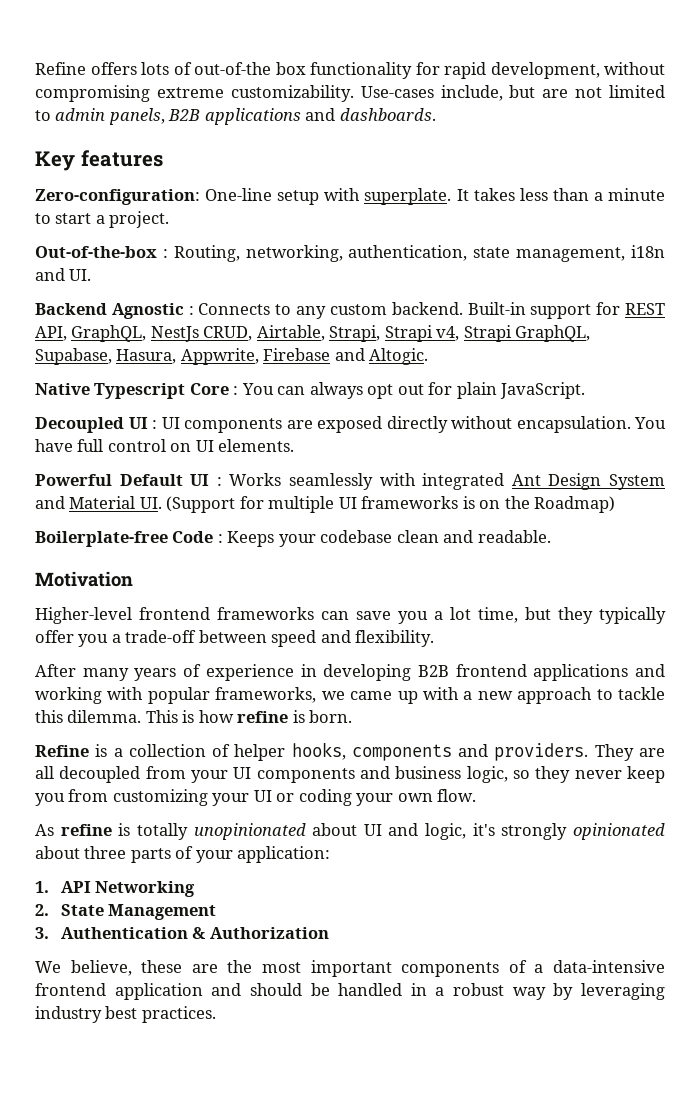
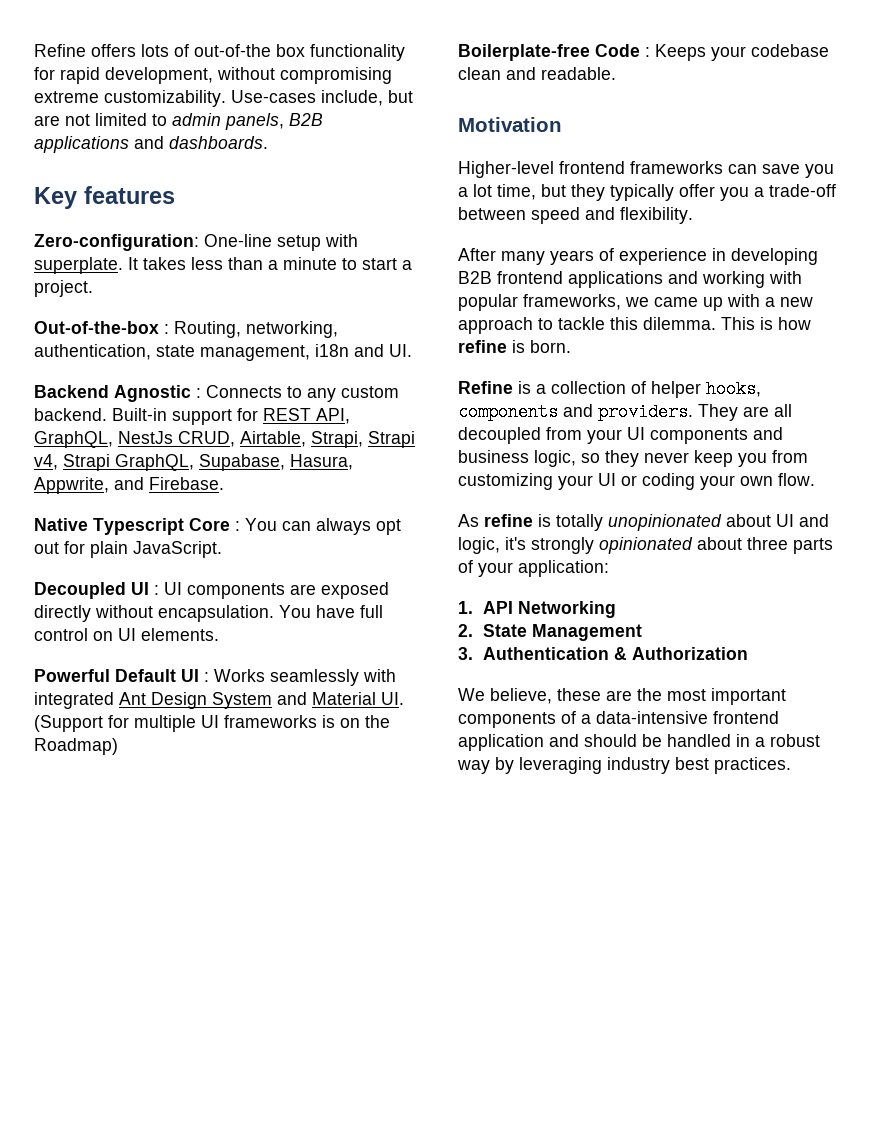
- Built-in support for REST API, GraphQL, NestJs CRUD, Airtable, Strapi, Strapi v4, Strapi GraphQL, Supabase, Hasura, Appwrite, Firebase and Altogic.
+ Built-in support for REST API, GraphQL, NestJs CRUD, Airtable, Strapi, Strapi v4, Strapi GraphQL, Supabase, Hasura, Appwrite, and Firebase.

